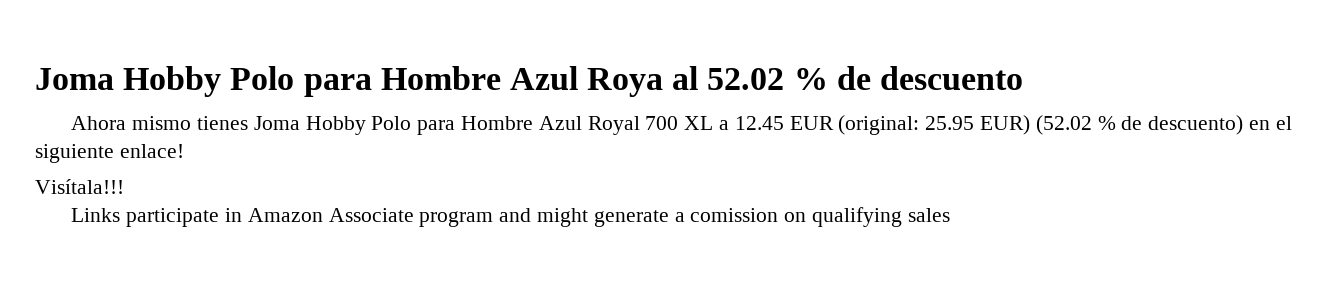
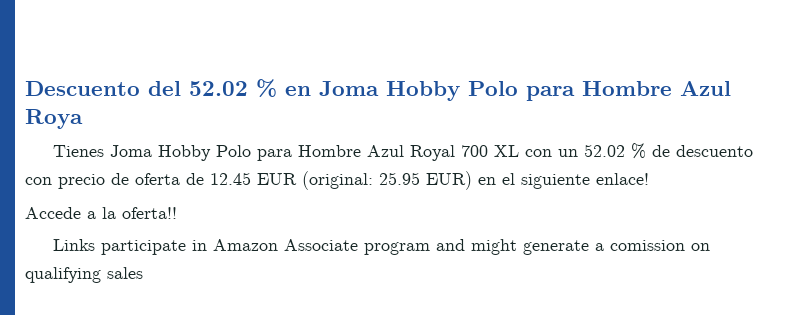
- Joma Hobby Polo para Hombre Azul Roya al 52.02 % de descuento
- Ahora mismo tienes Joma Hobby Polo para Hombre Azul Royal 700 XL a 12.45 EUR (original: 25.95 EUR) (52.02 % de descuento) en el siguiente enlace!
+ Descuento del 52.02 % en Joma Hobby Polo para Hombre Azul Roya
+ Tienes Joma Hobby Polo para Hombre Azul Royal 700 XL con un 52.02 % de descuento con precio de oferta de 12.45 EUR (original: 25.95 EUR) en el siguiente enlace!
- Visítala!!!
+ Accede a la oferta!!

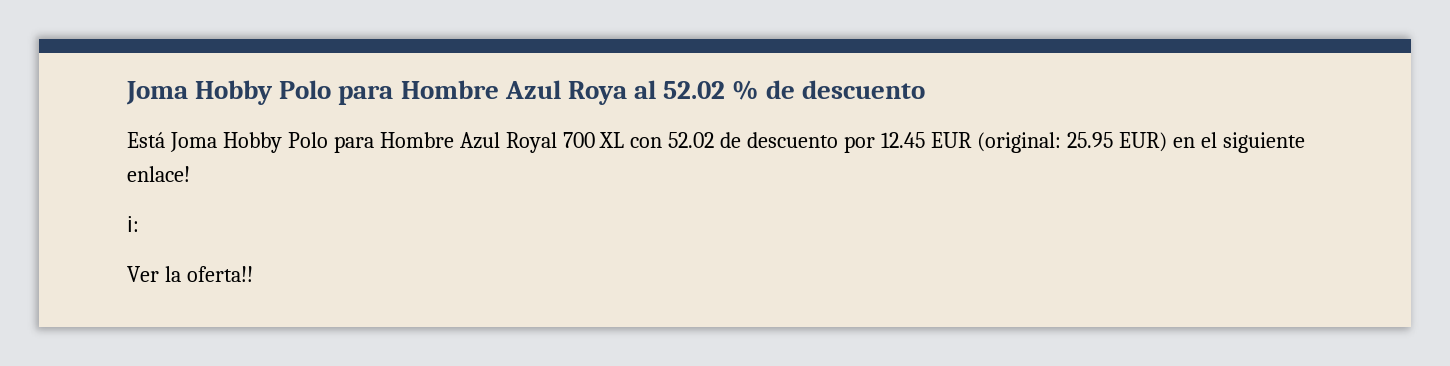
- Descuento del 52.02 % en Joma Hobby Polo para Hombre Azul Roya
- Tienes Joma Hobby Polo para Hombre Azul Royal 700 XL con un 52.02 % de descuento con precio de oferta de 12.45 EUR (original: 25.95 EUR) en el siguiente enlace!
+ Joma Hobby Polo para Hombre Azul Roya al 52.02 % de descuento
+ Está Joma Hobby Polo para Hombre Azul Royal 700 XL con 52.02 de descuento por 12.45 EUR (original: 25.95 EUR) en el siguiente enlace!
- Accede a la oferta!!
+ ℹ:
+ Ver la oferta!!
- Links participate in Amazon Associate program and might generate a comission on qualifying sales

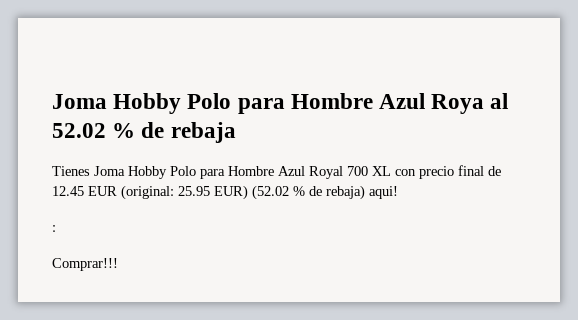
- Joma Hobby Polo para Hombre Azul Roya al 52.02 % de descuento
- Está Joma Hobby Polo para Hombre Azul Royal 700 XL con 52.02 de descuento por 12.45 EUR (original: 25.95 EUR) en el siguiente enlace!
- ℹ:
- Ver la oferta!!
+ Joma Hobby Polo para Hombre Azul Roya al 52.02 % de rebaja
+ Tienes Joma Hobby Polo para Hombre Azul Royal 700 XL con precio final de 12.45 EUR (original: 25.95 EUR) (52.02 % de rebaja) aqui!
+ :
+ Comprar!!!

